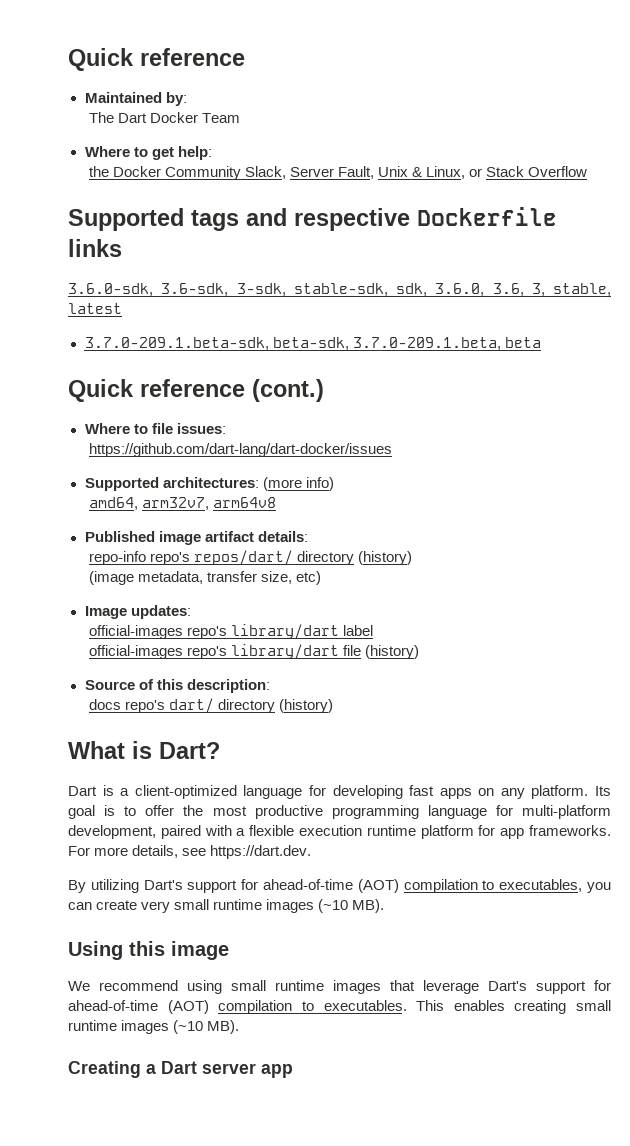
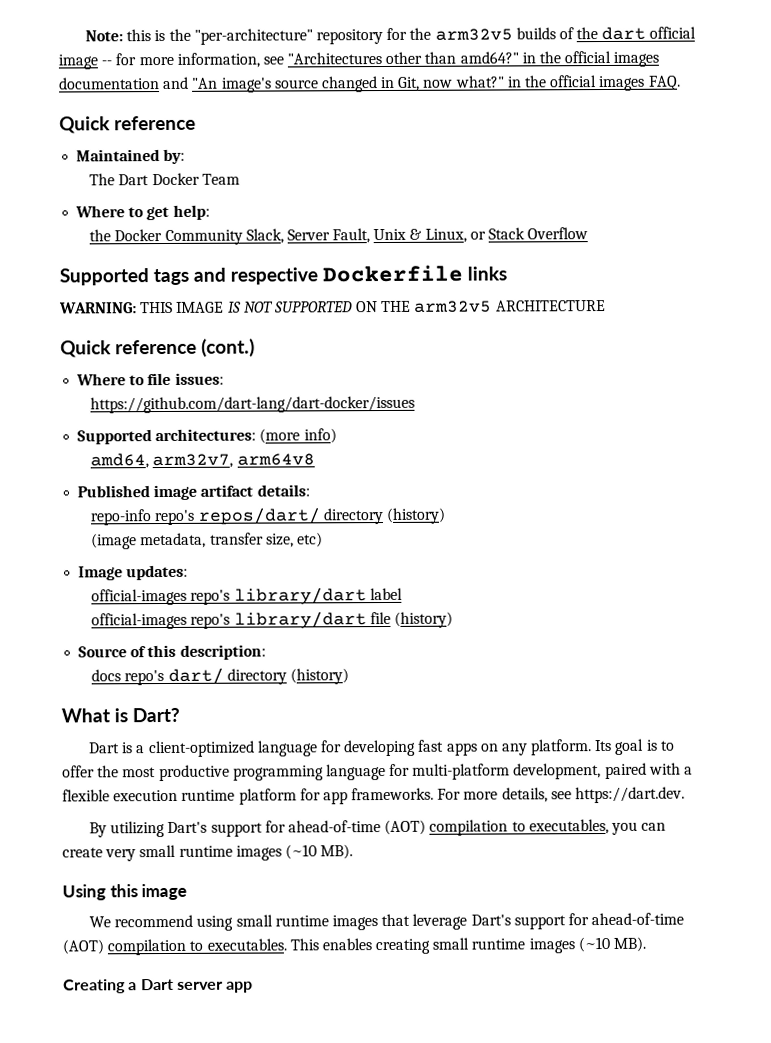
+ Note: this is the "per-architecture" repository for the arm32v5 builds of the dart official image -- for more information, see "Architectures other than amd64?" in the official images documentation and "An image's source changed in Git, now what?" in the official images FAQ.
- 3.6.0-sdk, 3.6-sdk, 3-sdk, stable-sdk, sdk, 3.6.0, 3.6, 3, stable, latest
- 3.7.0-209.1.beta-sdk, beta-sdk, 3.7.0-209.1.beta, beta
+ WARNING: THIS IMAGE IS NOT SUPPORTED ON THE arm32v5 ARCHITECTURE

